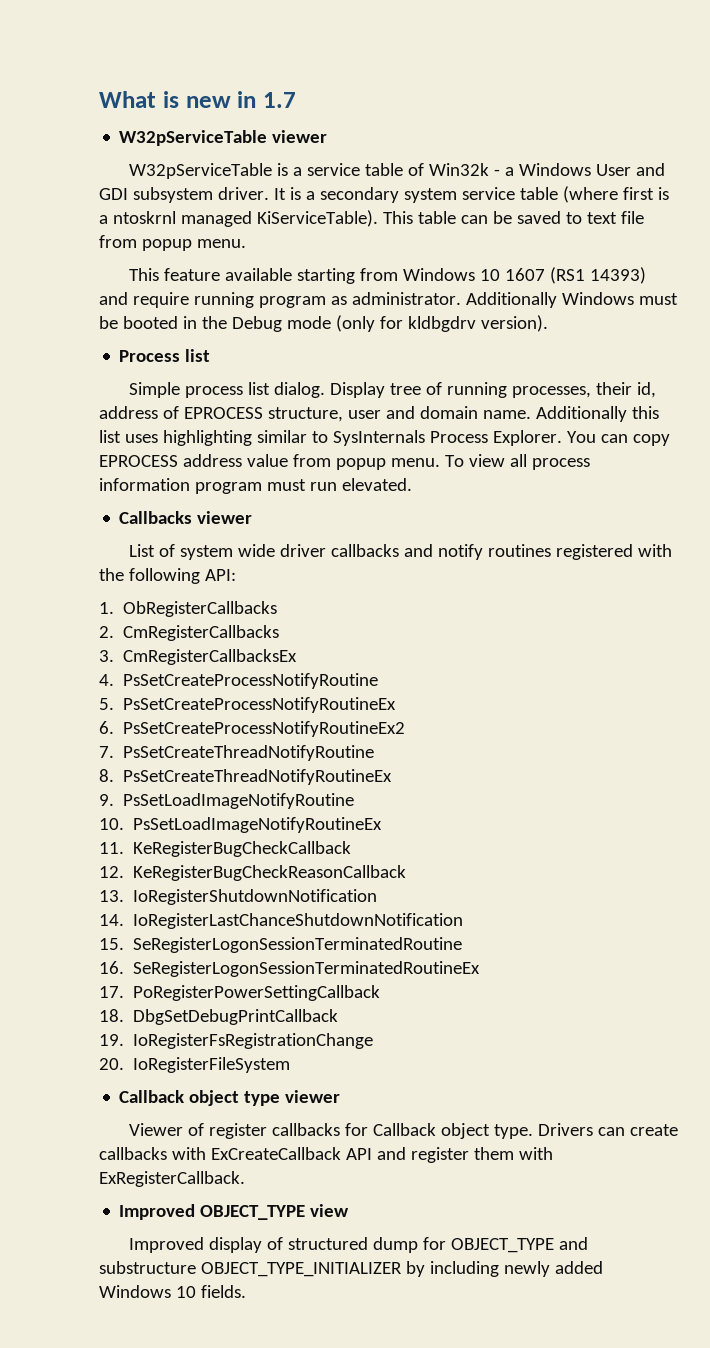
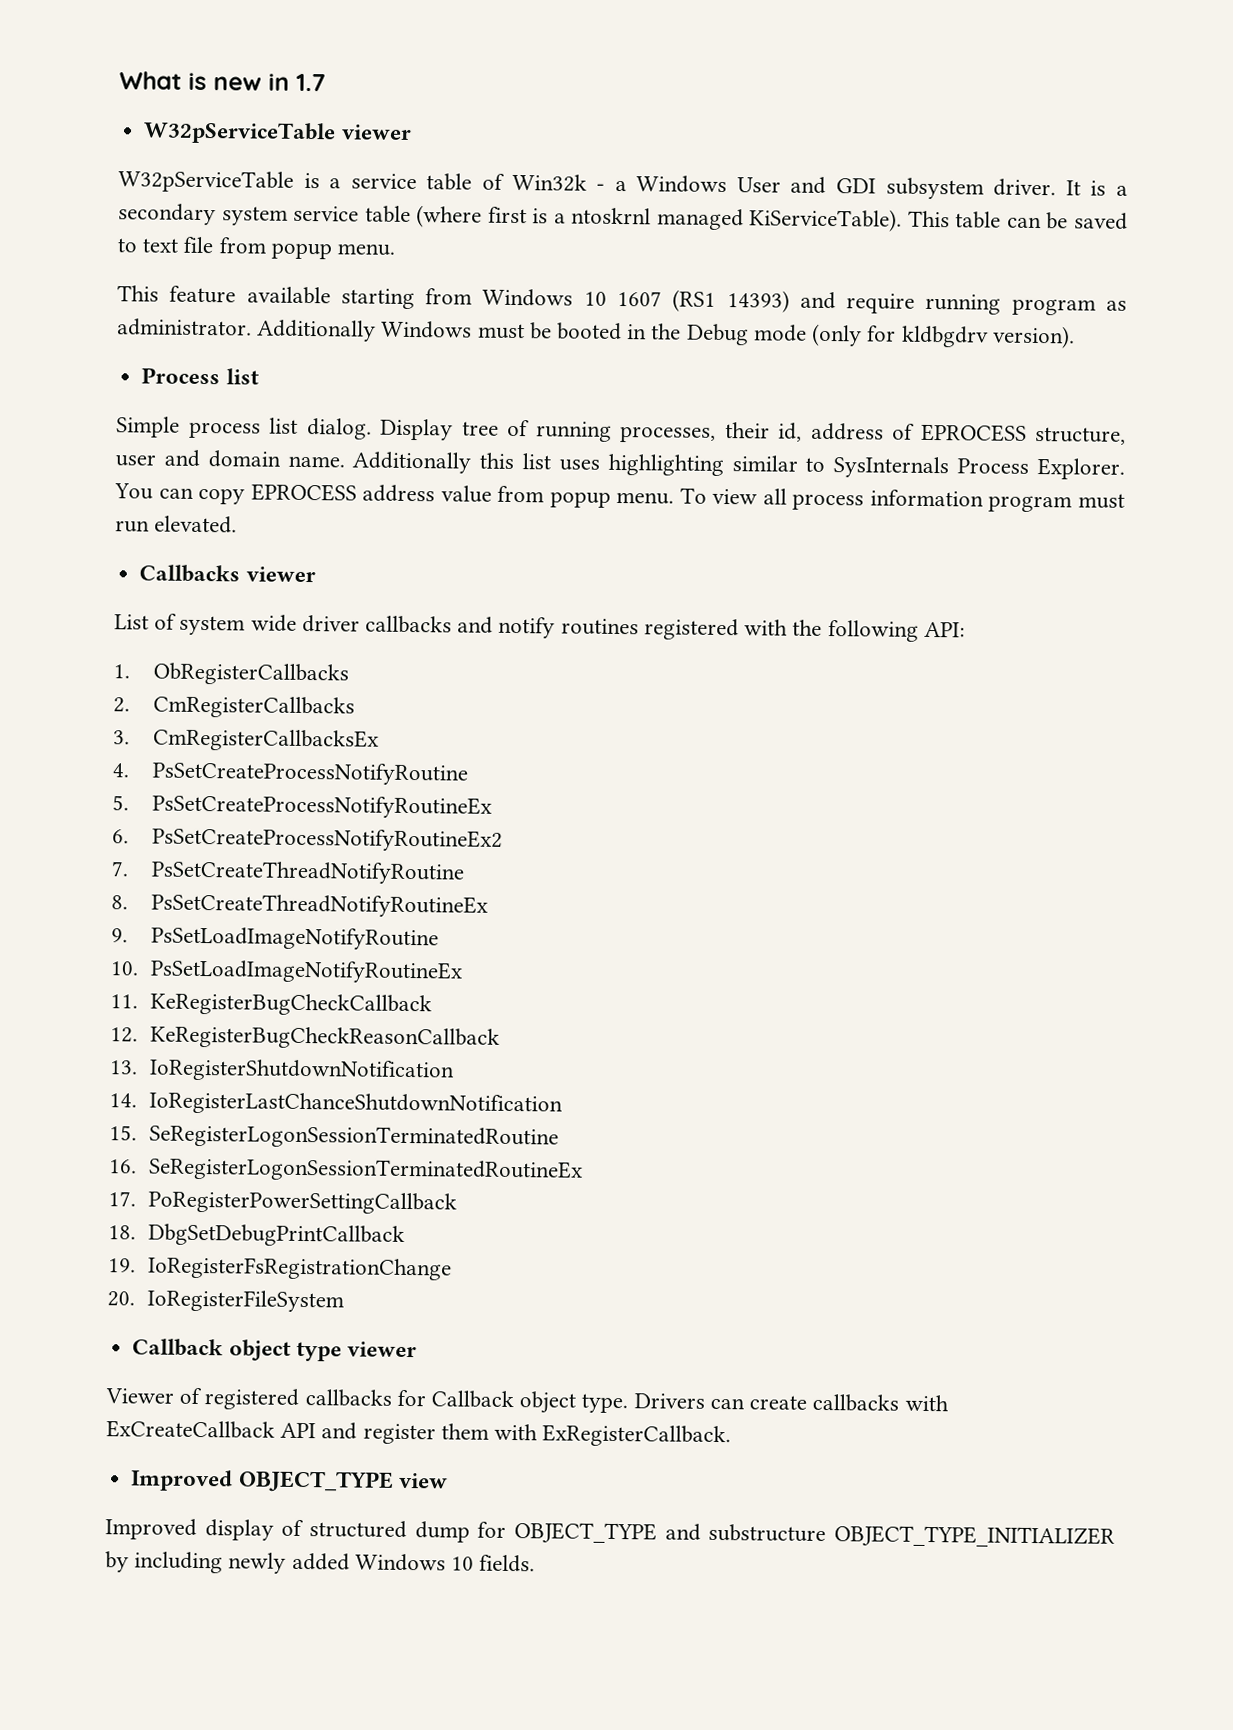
- Viewer of register callbacks for Callback object type.
+ Viewer of registered callbacks for Callback object type.

